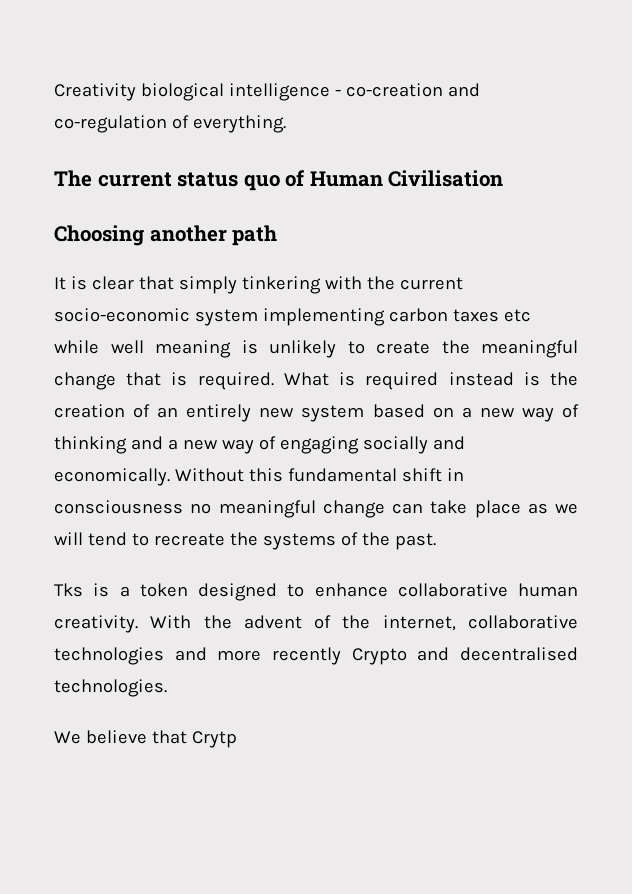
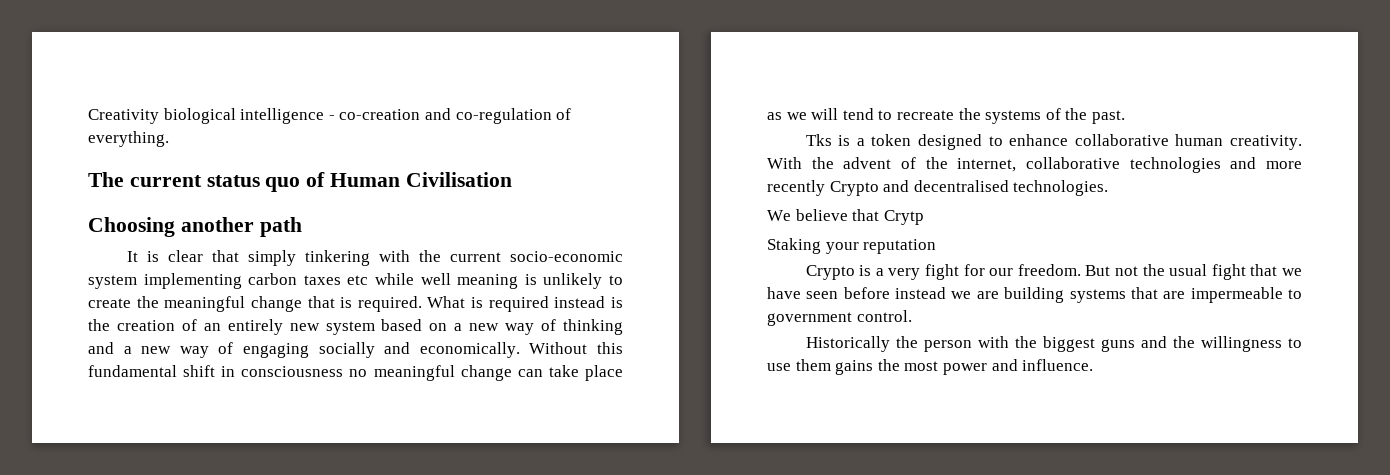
+ Staking your reputation
+ Crypto is a very fight for our freedom. But not the usual fight that we have seen before instead we are building systems that are impermeable to government control.
+ Historically the person with the biggest guns and the willingness to use them gains the most power and influence.

